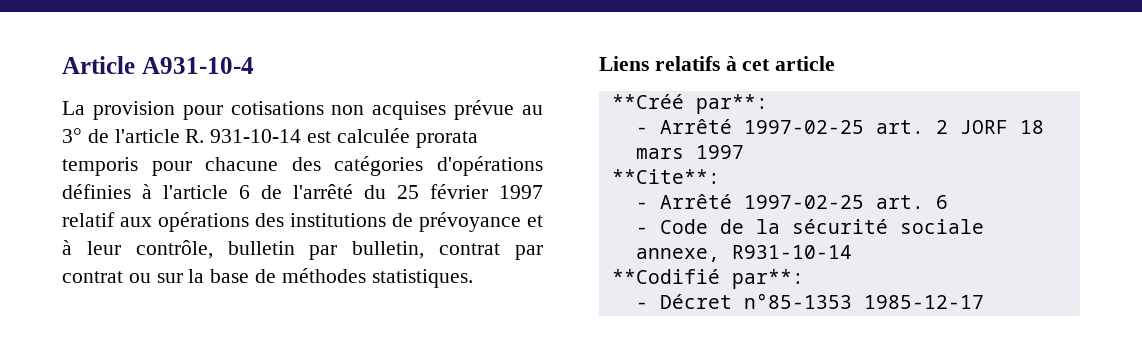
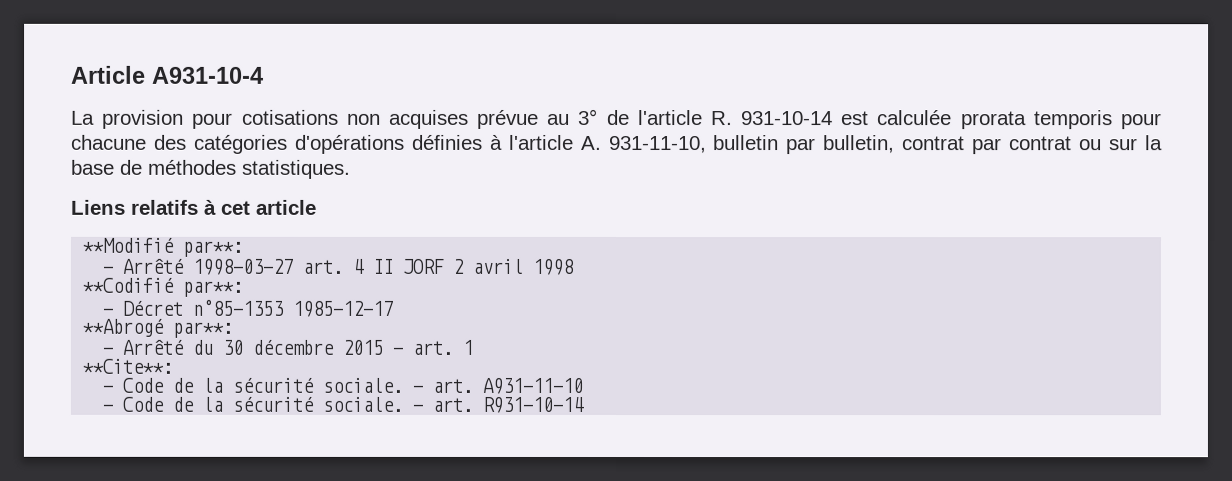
- La provision pour cotisations non acquises prévue au 3° de l'article R. 931-10-14 est calculée prorata temporis pour chacune des catégories d'opérations définies à l'article 6 de l'arrêté du 25 février 1997 relatif aux opérations des institutions de prévoyance et à leur contrôle, bulletin par bulletin, contrat par contrat ou sur la base de méthodes statistiques.
+ La provision pour cotisations non acquises prévue au 3° de l'article R. 931-10-14 est calculée prorata temporis pour chacune des catégories d'opérations définies à l'article A. 931-11-10, bulletin par bulletin, contrat par contrat ou sur la base de méthodes statistiques.
- **Créé par**:
- - Arrêté 1997-02-25 art. 2 JORF 18 mars 1997
- **Cite**:
- - Arrêté 1997-02-25 art. 6
- - Code de la sécurité sociale annexe, R931-10-14
+ **Modifié par**:
+ - Arrêté 1998-03-27 art. 4 II JORF 2 avril 1998
+ **Abrogé par**:
+ - Arrêté du 30 décembre 2015 - art. 1
+ **Cite**:
+ - Code de la sécurité sociale. - art. A931-11-10
+ - Code de la sécurité sociale. - art. R931-10-14

